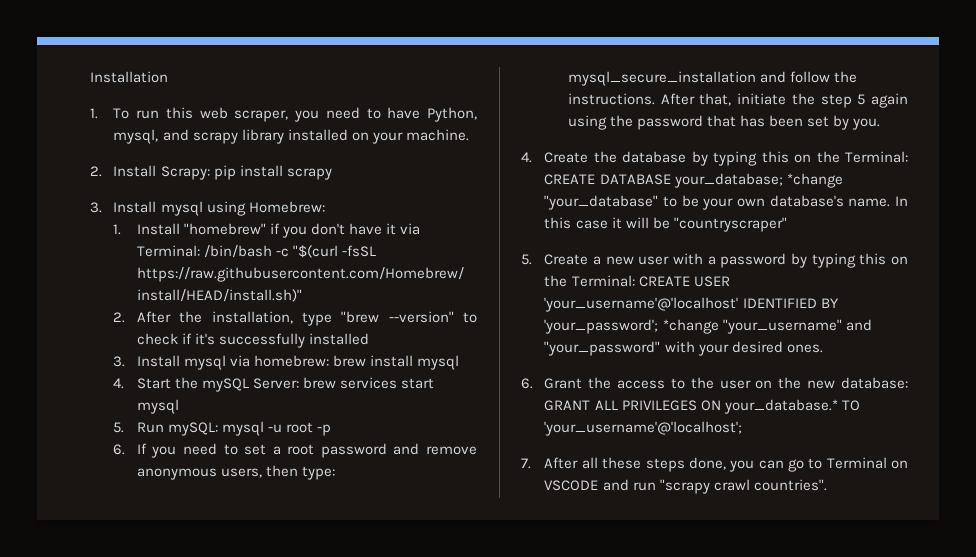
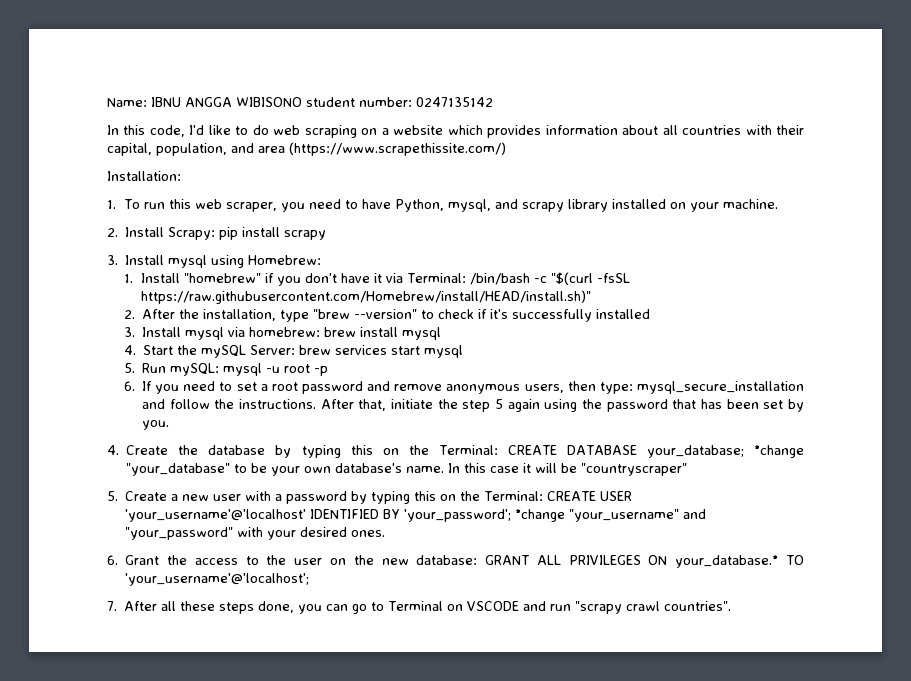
- Installation
+ Name: IBNU ANGGA WIBISONO student number: 0247135142
+ In this code, I'd like to do web scraping on a website which provides information about all countries with their capital, population, and area (https://www.scrapethissite.com/)
+ Installation:

